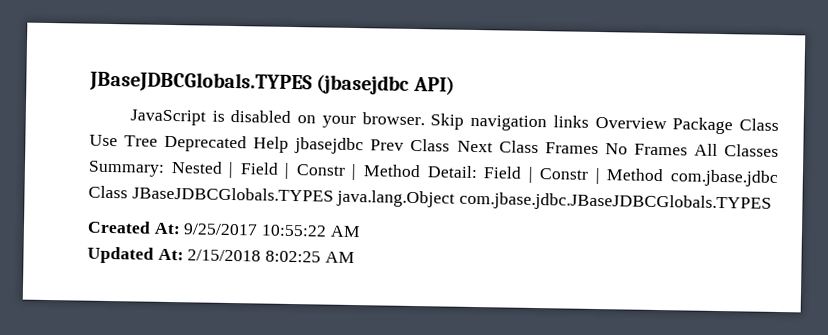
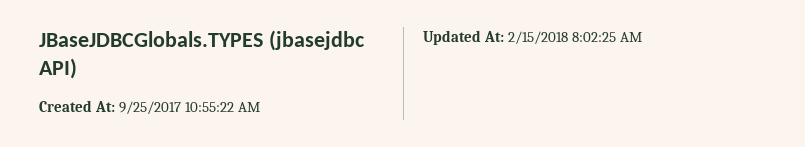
- JavaScript is disabled on your browser. Skip navigation links Overview Package Class Use Tree Deprecated Help jbasejdbc Prev Class Next Class Frames No Frames All Classes Summary: Nested | Field | Constr | Method Detail: Field | Constr | Method com.jbase.jdbc Class JBaseJDBCGlobals.TYPES java.lang.Object com.jbase.jdbc.JBaseJDBCGlobals.TYPES

